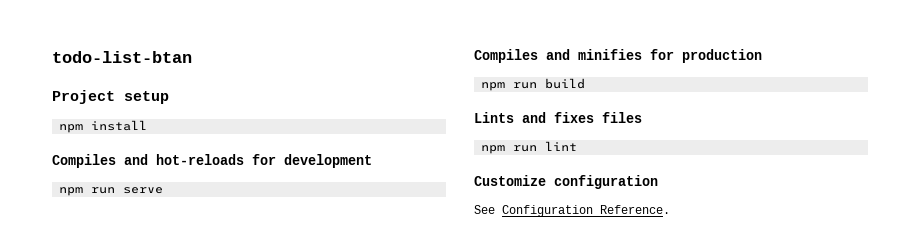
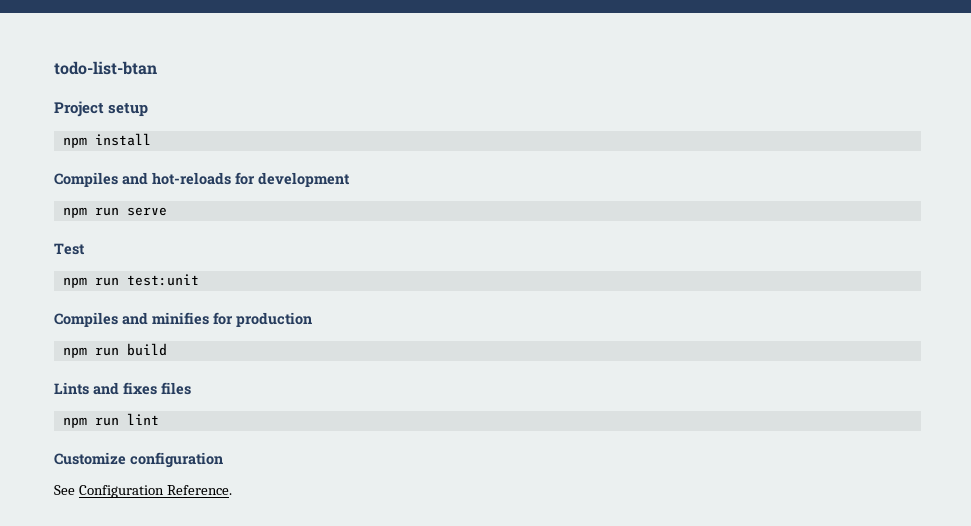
+ Test
+ npm run test:unit

